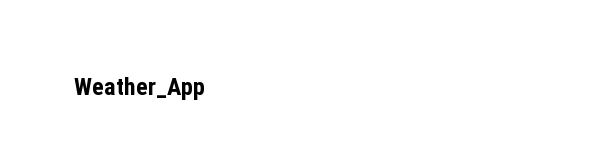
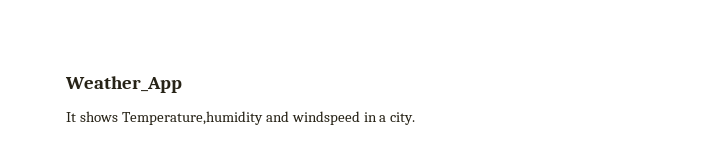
+ It shows Temperature,humidity and windspeed in a city.

